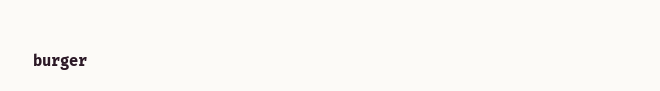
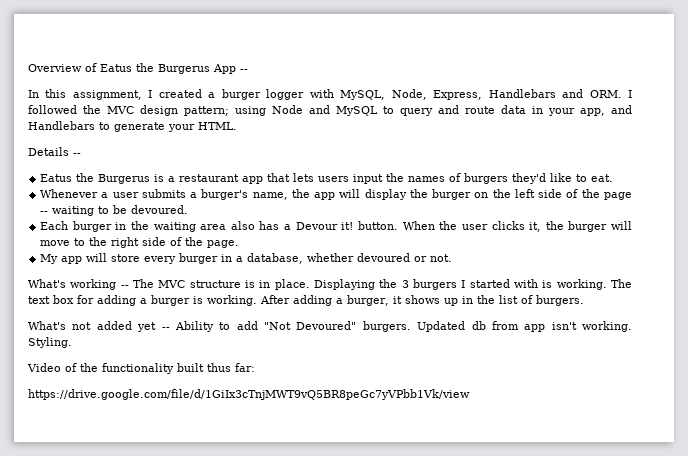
- burger
+ Overview of Eatus the Burgerus App --
+ In this assignment, I created a burger logger with MySQL, Node, Express, Handlebars and ORM. I followed the MVC design pattern; using Node and MySQL to query and route data in your app, and Handlebars to generate your HTML.
+ Details --
+ Eatus the Burgerus is a restaurant app that lets users input the names of burgers they'd like to eat.
+ Whenever a user submits a burger's name, the app will display the burger on the left side of the page -- waiting to be devoured.
+ Each burger in the waiting area also has a Devour it! button. When the user clicks it, the burger will move to the right side of the page.
+ My app will store every burger in a database, whether devoured or not.
+ What's working -- The MVC structure is in place. Displaying the 3 burgers I started with is working. The text box for adding a burger is working. After adding a burger, it shows up in the list of burgers.
+ What's not added yet -- Ability to add "Not Devoured" burgers. Updated db from app isn't working. Styling.
+ Video of the functionality built thus far:
+ https://drive.google.com/file/d/1GiIx3cTnjMWT9vQ5BR8peGc7yVPbb1Vk/view

